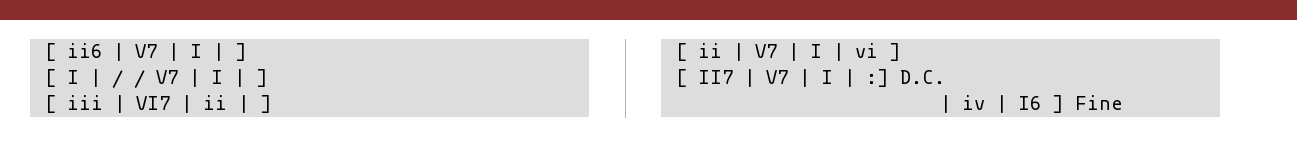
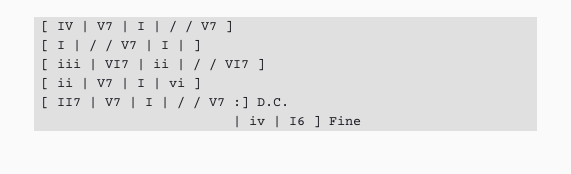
- [ ii6 | V7 | I | ]
+ [ IV | V7 | I | / / V7 ]
- [ iii | VI7 | ii | ]
+ [ iii | VI7 | ii | / / VI7 ]
- [ II7 | V7 | I | :] D.C.
+ [ II7 | V7 | I | / / V7 :] D.C.

